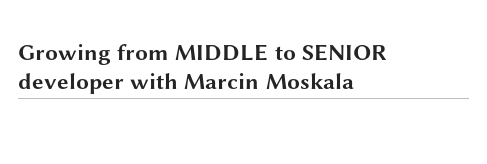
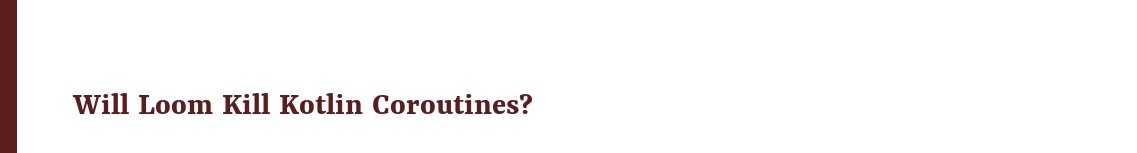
- Growing from MIDDLE to SENIOR developer with Marcin Moskala
+ Will Loom Kill Kotlin Coroutines?

